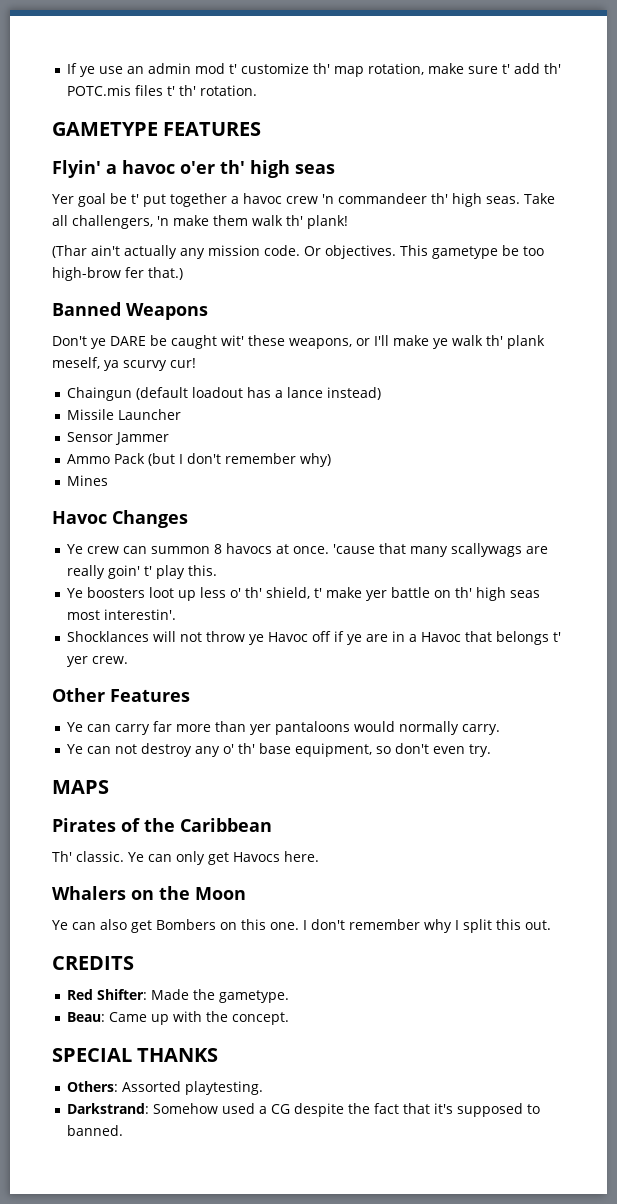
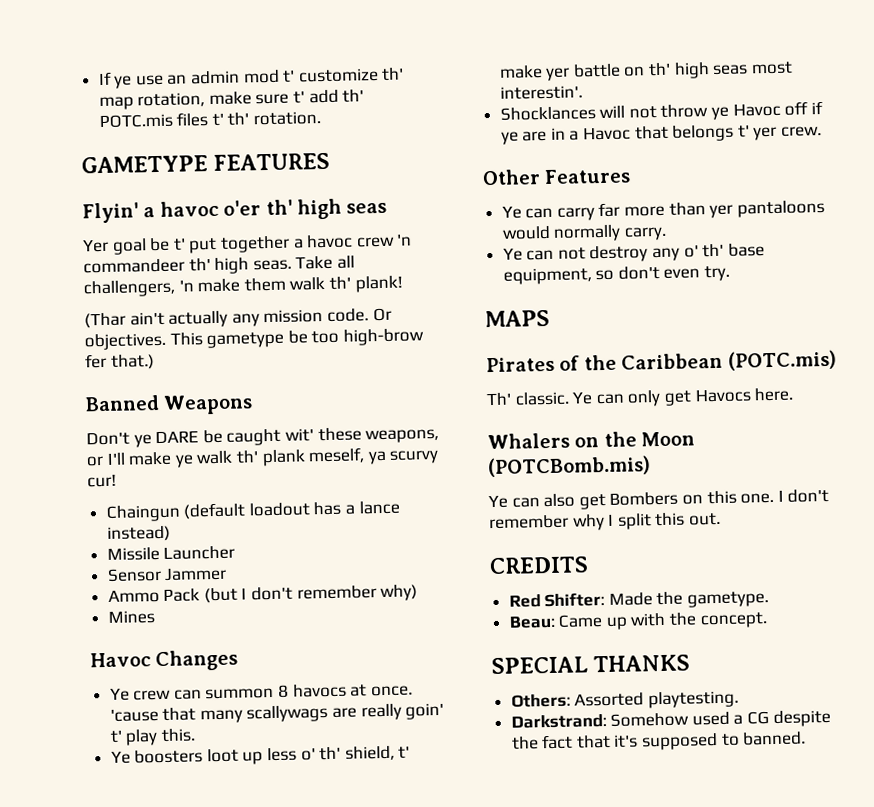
- Pirates of the Caribbean
+ Pirates of the Caribbean (POTC.mis)
- Whalers on the Moon
+ Whalers on the Moon (POTCBomb.mis)

